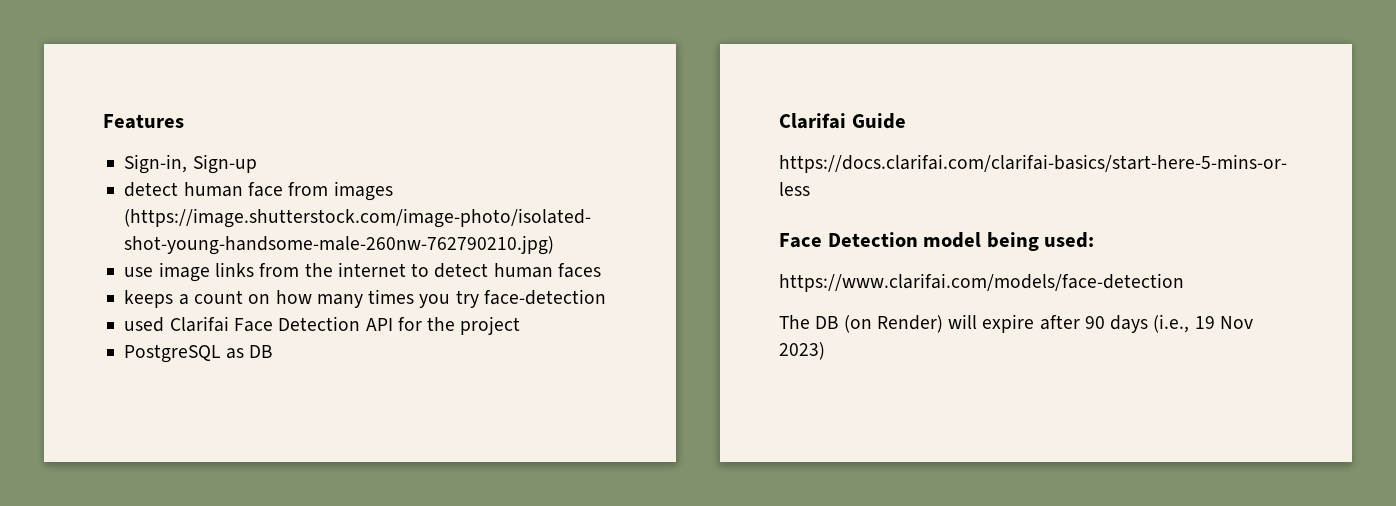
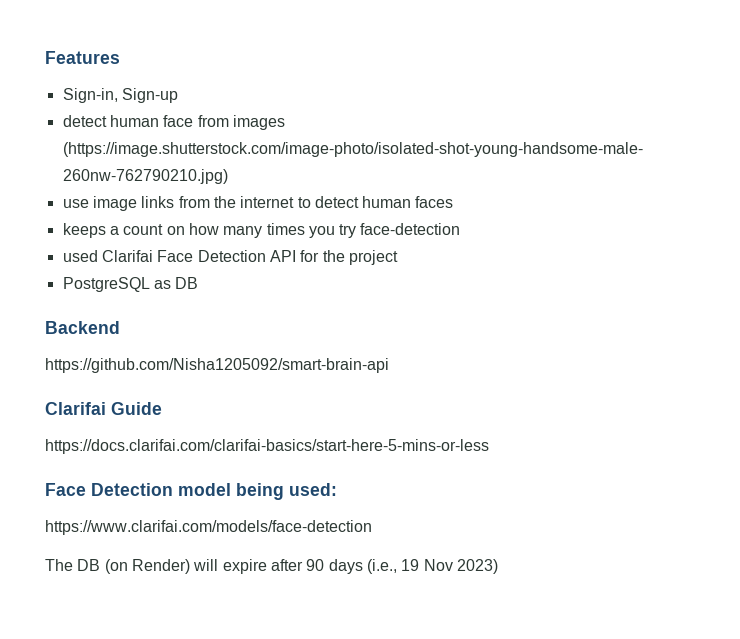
+ Backend
+ https://github.com/Nisha1205092/smart-brain-api

